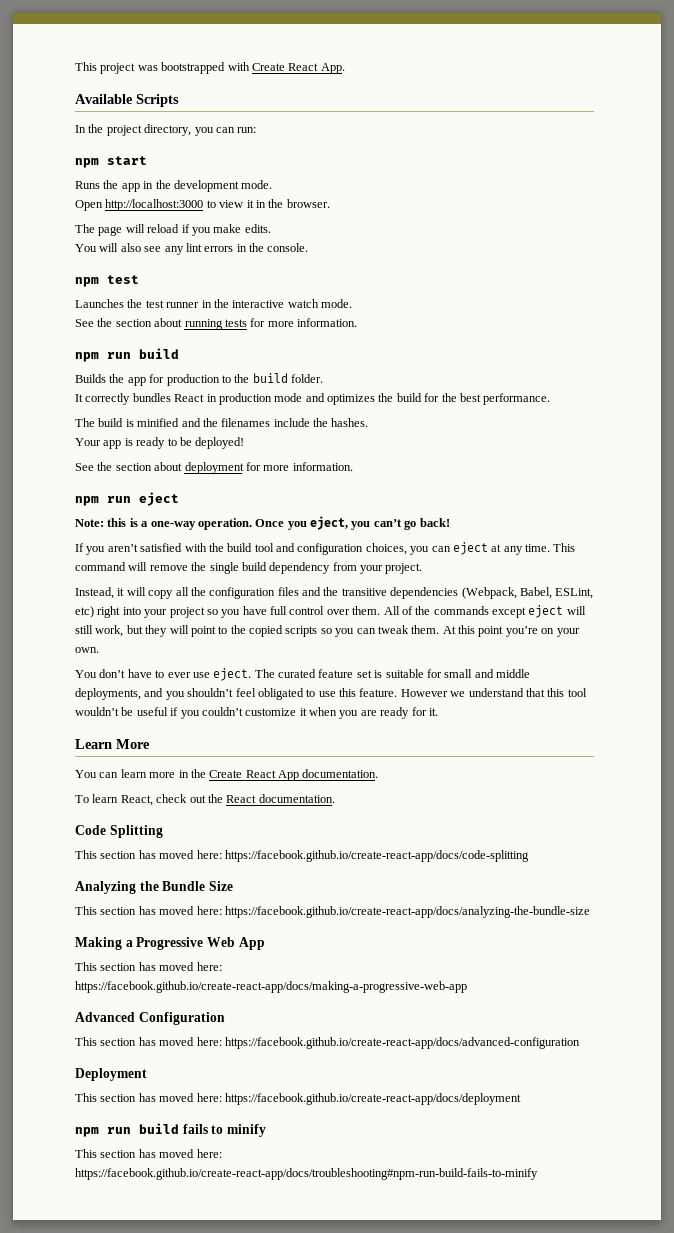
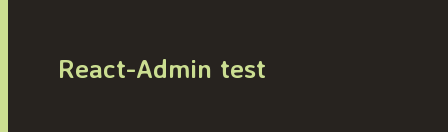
- This project was bootstrapped with Create React App.
- Available Scripts
- In the project directory, you can run:
- npm start
- Runs the app in the development mode.
- Open http://localhost:3000 to view it in the browser.
- The page will reload if you make edits.
- You will also see any lint errors in the console.
- npm test
- Launches the test runner in the interactive watch mode.
- See the section about running tests for more information.
- npm run build
- Builds the app for production to the build folder.
- It correctly bundles React in production mode and optimizes the build for the best performance.
- The build is minified and the filenames include the hashes.
- Your app is ready to be deployed!
- See the section about deployment for more information.
- npm run eject
- Note: this is a one-way operation. Once you eject, you can’t go back!
- If you aren’t satisfied with the build tool and configuration choices, you can eject at any time. This command will remove the single build dependency from your project.
- Instead, it will copy all the configuration files and the transitive dependencies (Webpack, Babel, ESLint, etc) right into your project so you have full control over them. All of the commands except eject will still work, but they will point to the copied scripts so you can tweak them. At this point you’re on your own.
- You don’t have to ever use eject. The curated feature set is suitable for small and middle deployments, and you shouldn’t feel obligated to use this feature. However we understand that this tool wouldn’t be useful if you couldn’t customize it when you are ready for it.
- Learn More
- You can learn more in the Create React App documentation.
- To learn React, check out the React documentation.
- Code Splitting
- This section has moved here: https://facebook.github.io/create-react-app/docs/code-splitting
- Analyzing the Bundle Size
- This section has moved here: https://facebook.github.io/create-react-app/docs/analyzing-the-bundle-size
- Making a Progressive Web App
- This section has moved here: https://facebook.github.io/create-react-app/docs/making-a-progressive-web-app
- Advanced Configuration
- This section has moved here: https://facebook.github.io/create-react-app/docs/advanced-configuration
- Deployment
- This section has moved here: https://facebook.github.io/create-react-app/docs/deployment
- npm run build fails to minify
- This section has moved here: https://facebook.github.io/create-react-app/docs/troubleshooting#npm-run-build-fails-to-minify
+ React-Admin test

